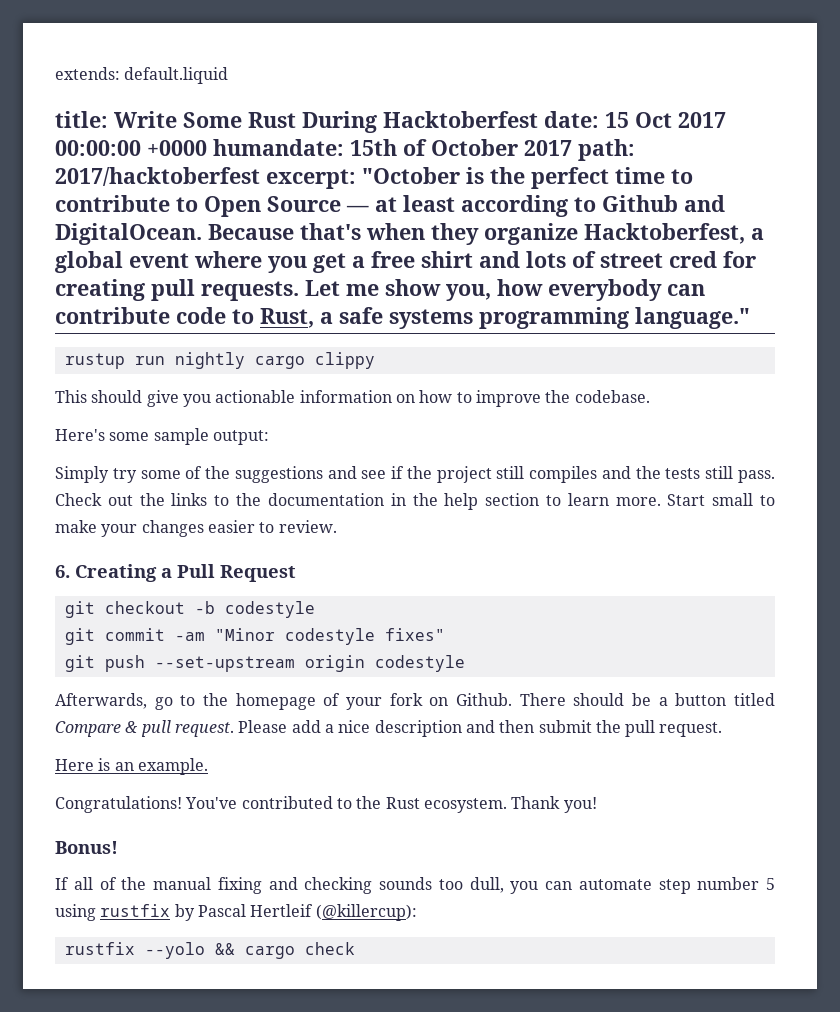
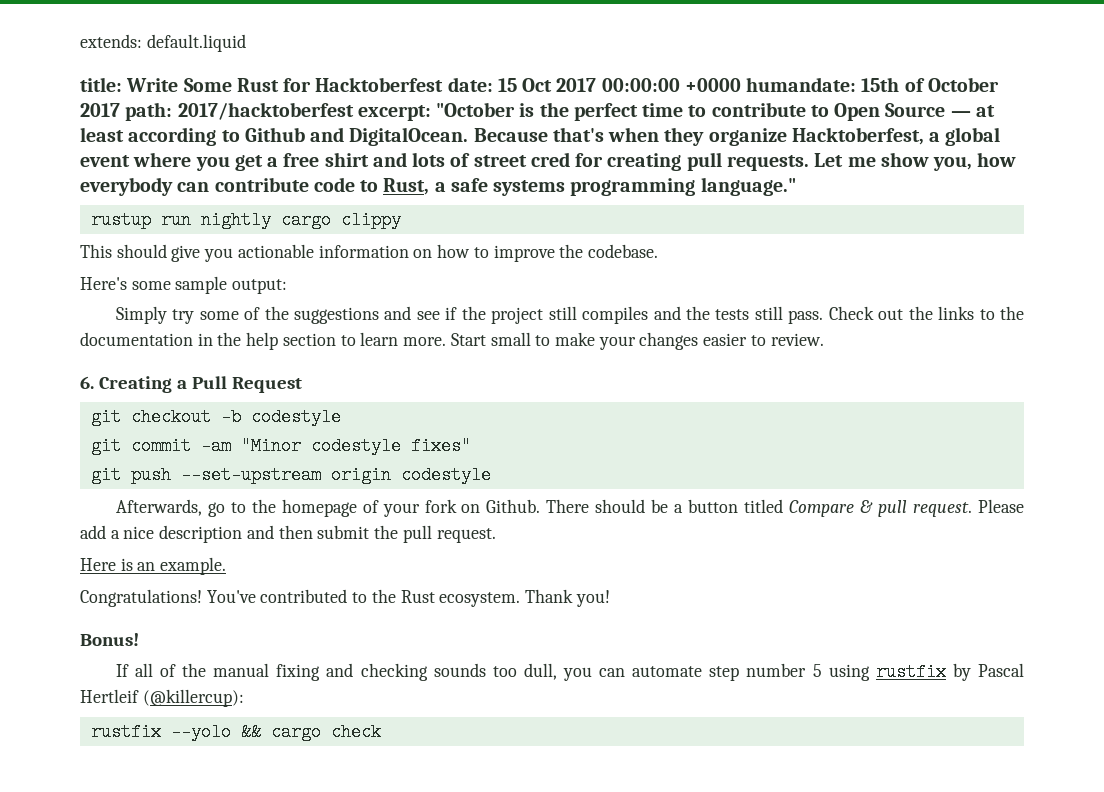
- title: Write Some Rust During Hacktoberfest date: 15 Oct 2017 00:00:00 +0000 humandate: 15th of October 2017 path: 2017/hacktoberfest excerpt: "October is the perfect time to contribute to Open Source — at least according to Github and DigitalOcean.
+ title: Write Some Rust for Hacktoberfest date: 15 Oct 2017 00:00:00 +0000 humandate: 15th of October 2017 path: 2017/hacktoberfest excerpt: "October is the perfect time to contribute to Open Source — at least according to Github and DigitalOcean.

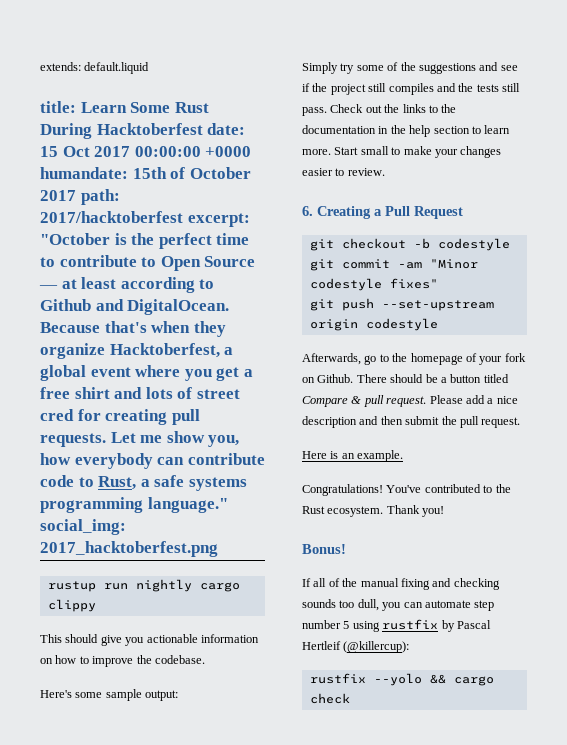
- title: Write Some Rust for Hacktoberfest date: 15 Oct 2017 00:00:00 +0000 humandate: 15th of October 2017 path: 2017/hacktoberfest excerpt: "October is the perfect time to contribute to Open Source — at least according to Github and DigitalOcean.
+ title: Learn Some Rust During Hacktoberfest date: 15 Oct 2017 00:00:00 +0000 humandate: 15th of October 2017 path: 2017/hacktoberfest excerpt: "October is the perfect time to contribute to Open Source — at least according to Github and DigitalOcean.
- Let me show you, how everybody can contribute code to Rust, a safe systems programming language."
+ Let me show you, how everybody can contribute code to Rust, a safe systems programming language." social_img: 2017_hacktoberfest.png

